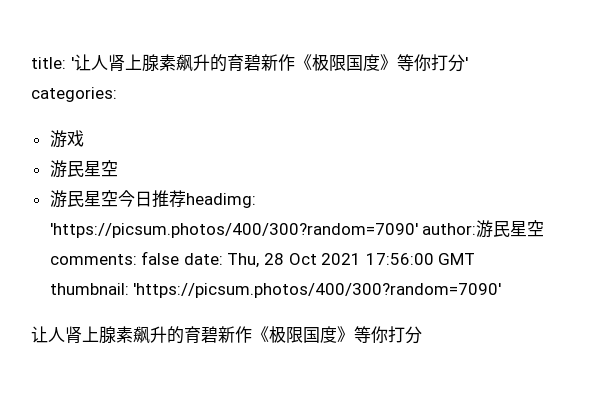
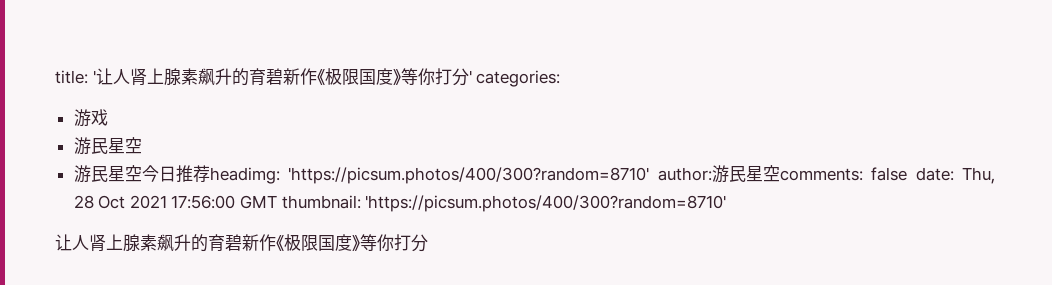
- 游民星空今日推荐headimg: 'https://picsum.photos/400/300?random=7090' author:游民星空comments: false date: Thu, 28 Oct 2021 17:56:00 GMT thumbnail: 'https://picsum.photos/400/300?random=7090'
+ 游民星空今日推荐headimg: 'https://picsum.photos/400/300?random=8710' author:游民星空comments: false date: Thu, 28 Oct 2021 17:56:00 GMT thumbnail: 'https://picsum.photos/400/300?random=8710'

